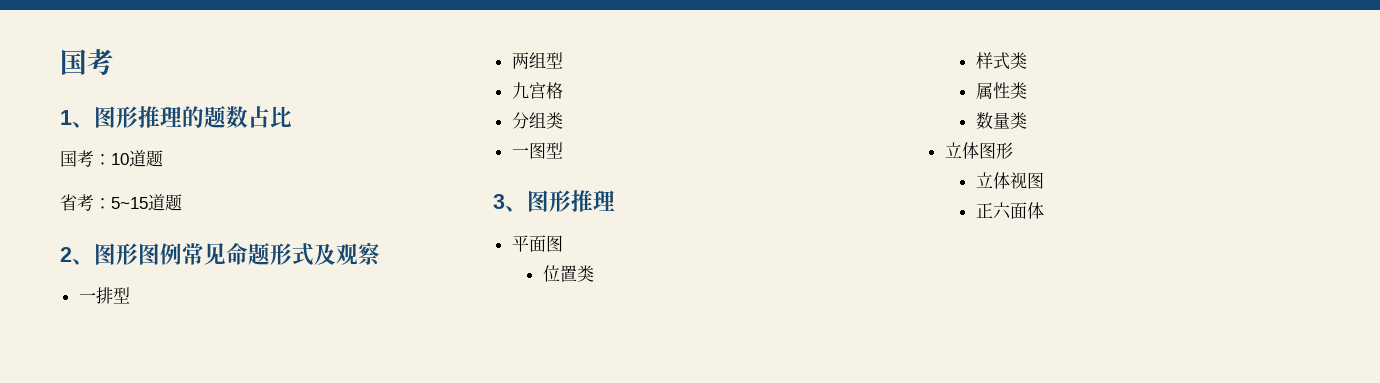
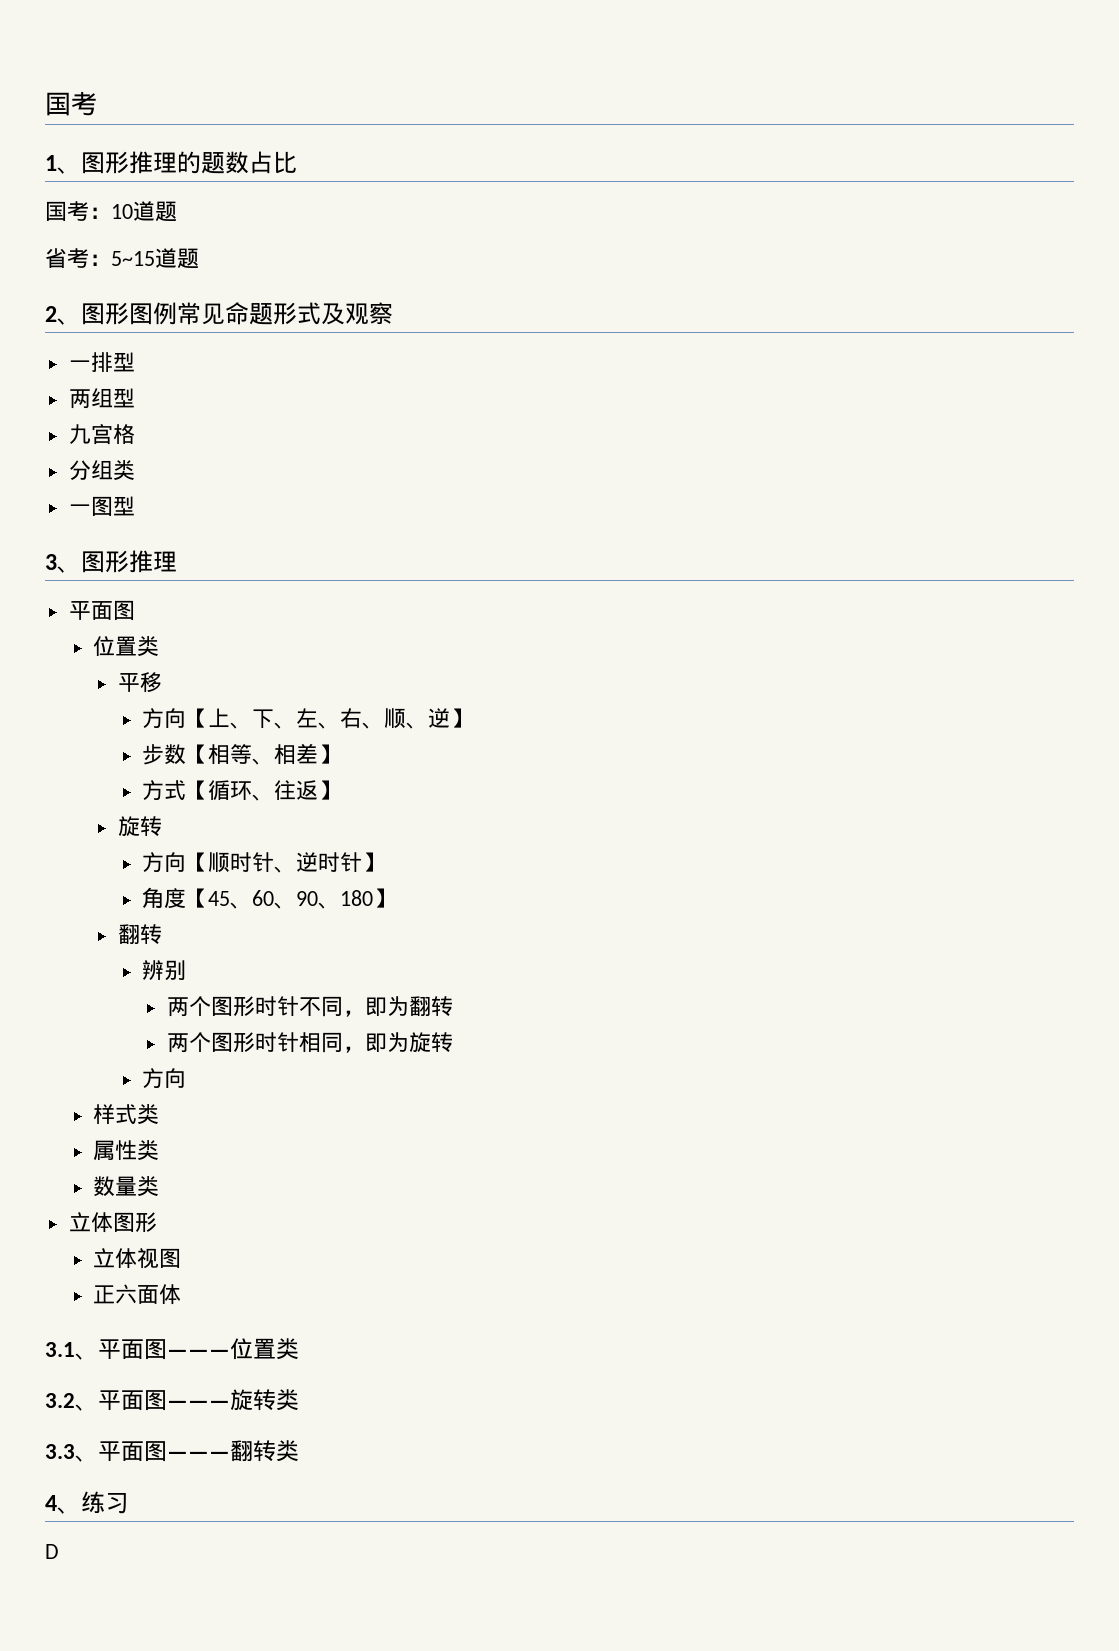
+ 平移
+ 方向【上、下、左、右、顺、逆】
+ 步数【相等、相差】
+ 方式【循环、往返】
+ 旋转
+ 方向【顺时针、逆时针】
+ 角度【45、60、90、180】
+ 翻转
+ 辨别
+ 两个图形时针不同，即为翻转
+ 两个图形时针相同，即为旋转
+ 方向
+ 3.1、平面图———位置类
+ 3.2、平面图———旋转类
+ 3.3、平面图———翻转类
+ 4、练习
+ D

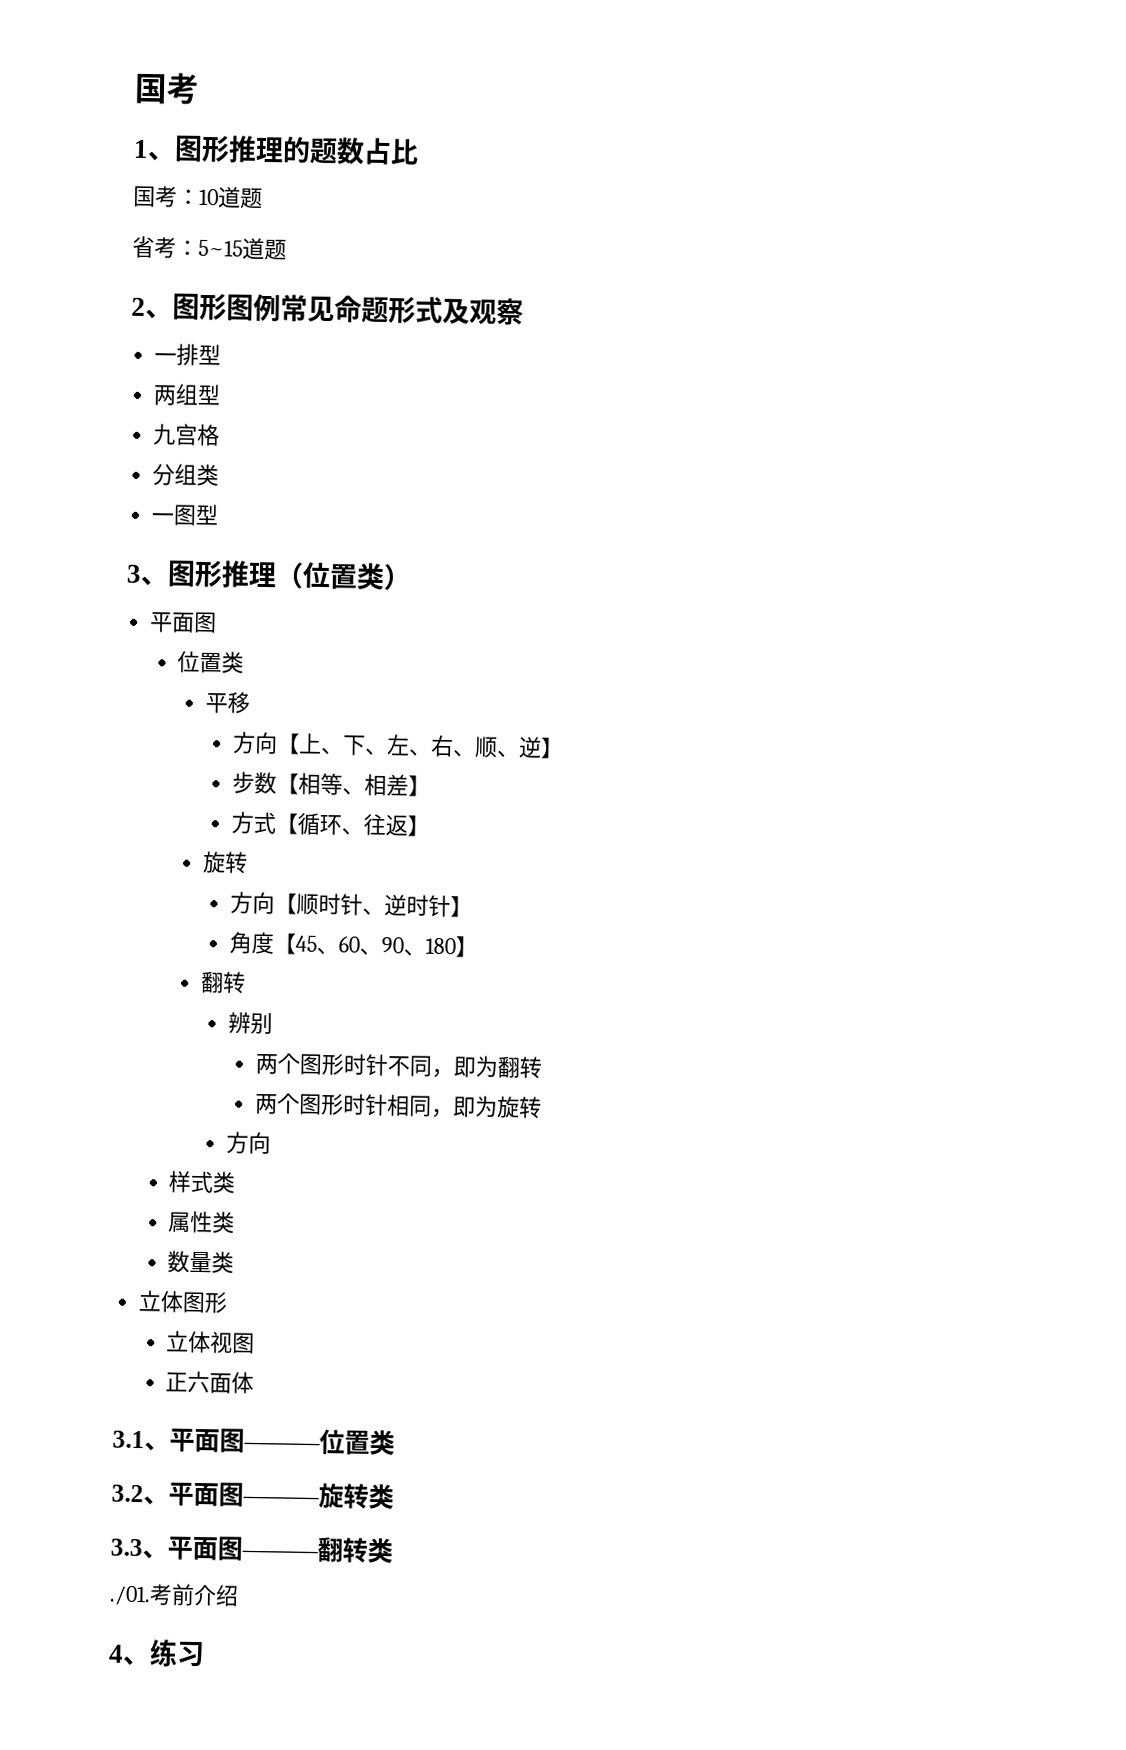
- 3、图形推理
+ 3、图形推理（位置类）
+ ./01.考前介绍
- D

